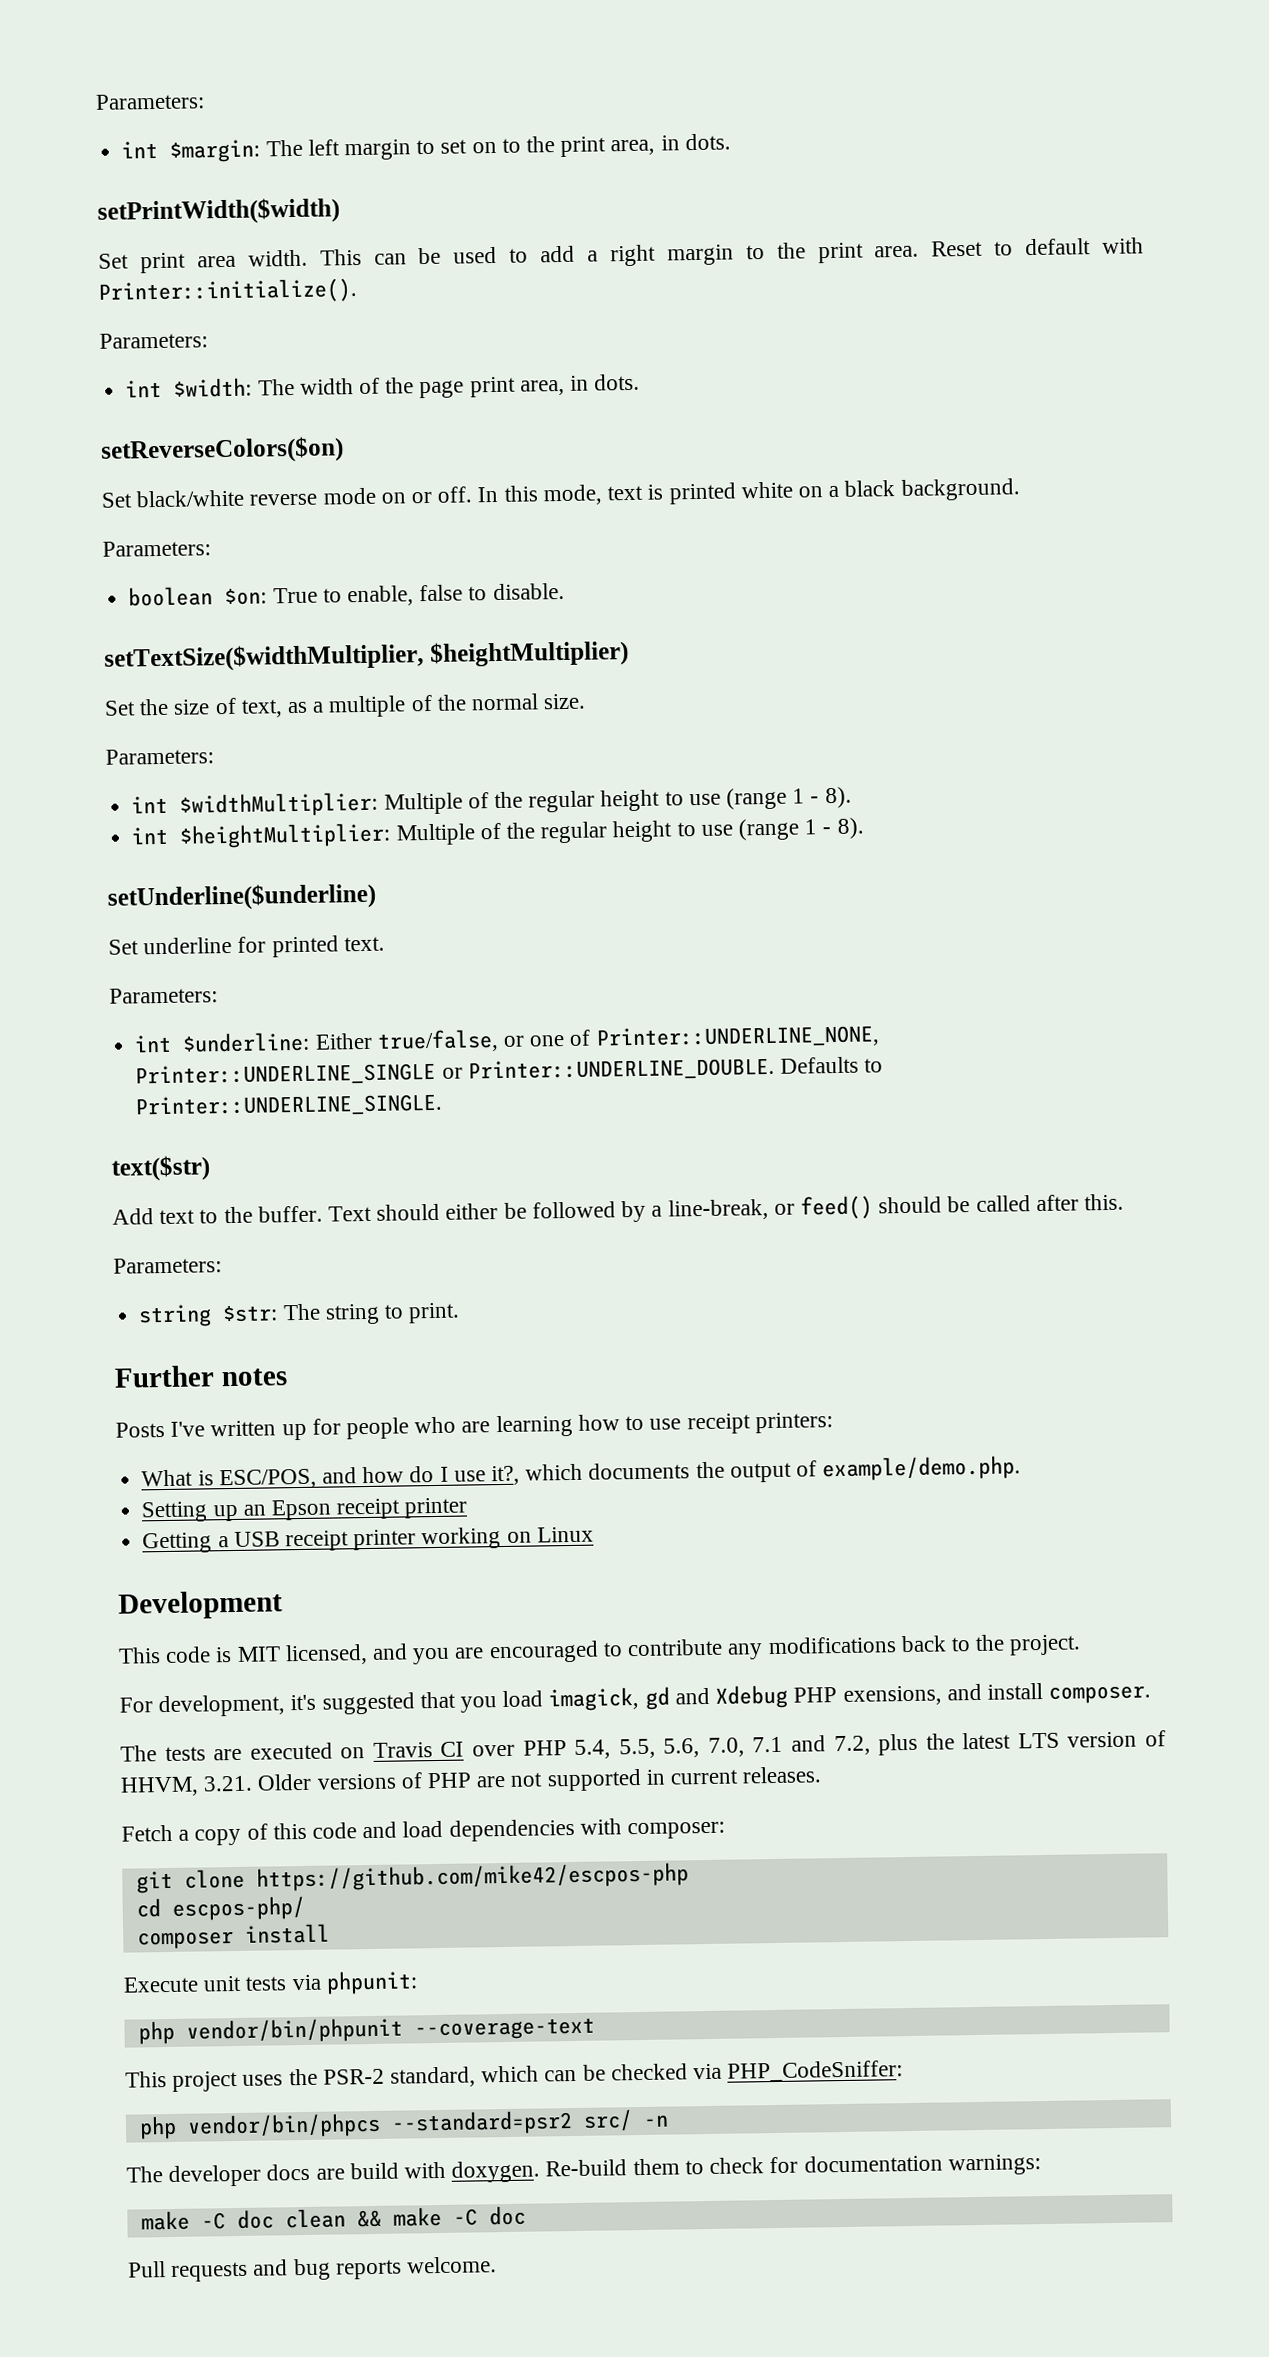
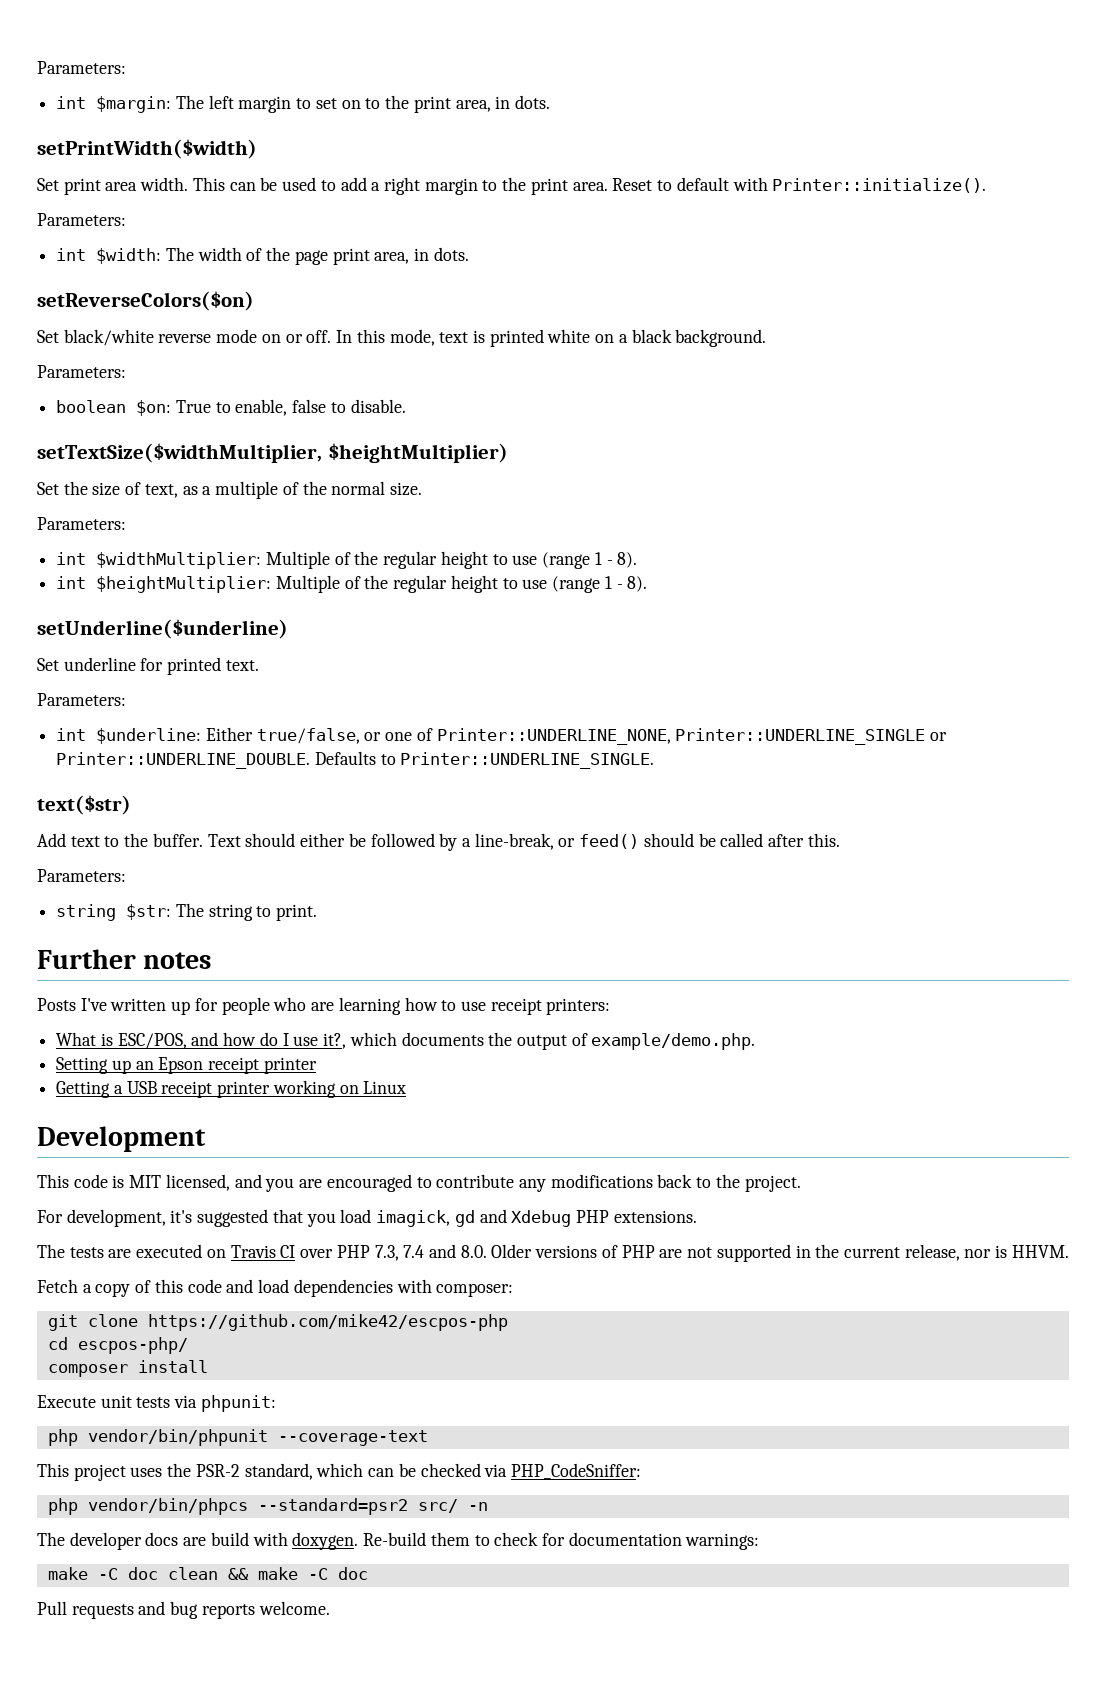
- For development, it's suggested that you load imagick, gd and Xdebug PHP exensions, and install composer.
+ For development, it's suggested that you load imagick, gd and Xdebug PHP extensions.
- The tests are executed on Travis CI over PHP 5.4, 5.5, 5.6, 7.0, 7.1 and 7.2, plus the latest LTS version of HHVM, 3.21. Older versions of PHP are not supported in current releases.
+ The tests are executed on Travis CI over PHP 7.3, 7.4 and 8.0. Older versions of PHP are not supported in the current release, nor is HHVM.

